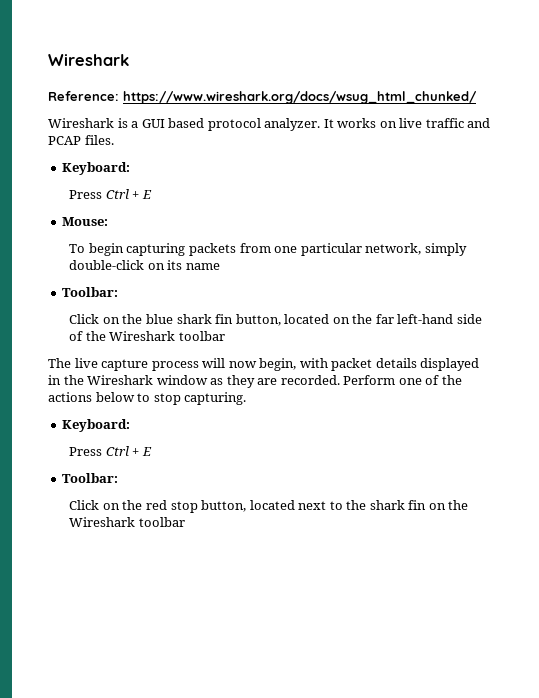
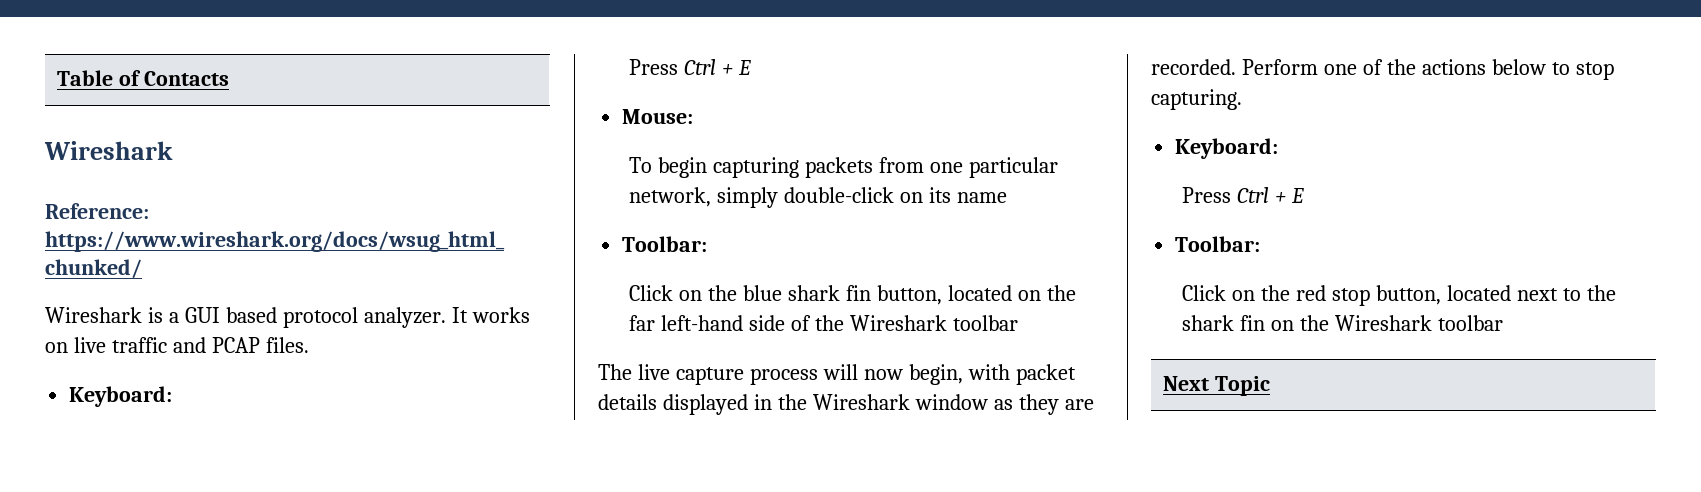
+ Table of Contacts
+ Next Topic

